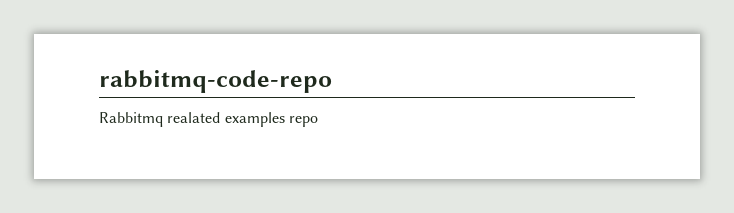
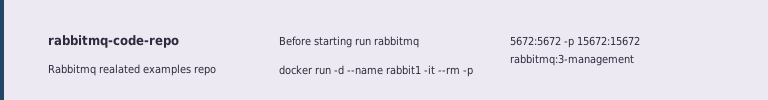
+ Before starting run rabbitmq
+ docker run -d --name rabbit1 -it --rm -p 5672:5672 -p 15672:15672 rabbitmq:3-management

